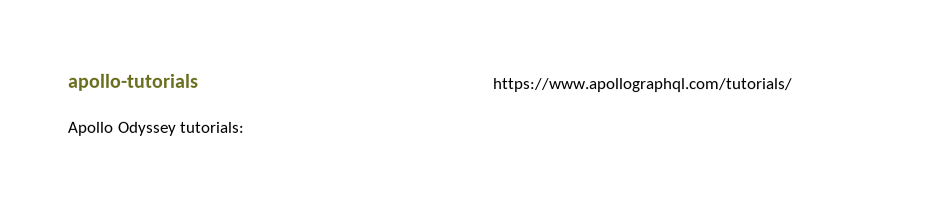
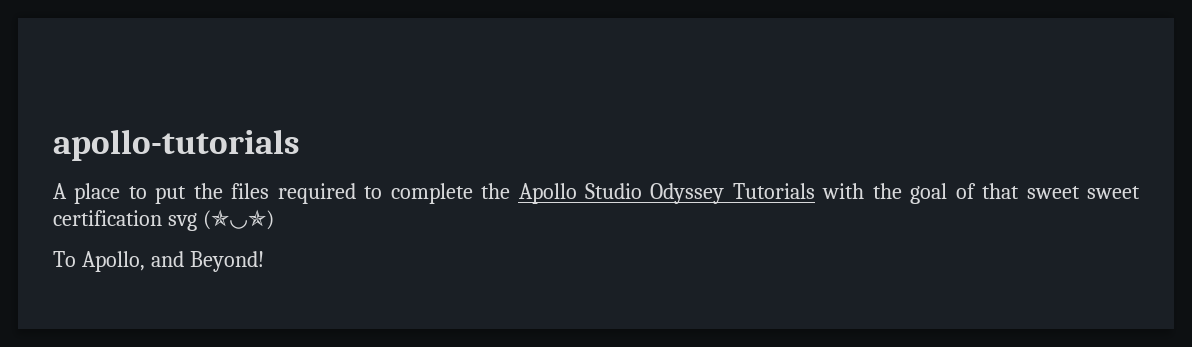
- Apollo Odyssey tutorials: https://www.apollographql.com/tutorials/
+ A place to put the files required to complete the Apollo Studio Odyssey Tutorials with the goal of that sweet sweet certification svg (✯◡✯)
+ To Apollo, and Beyond!

